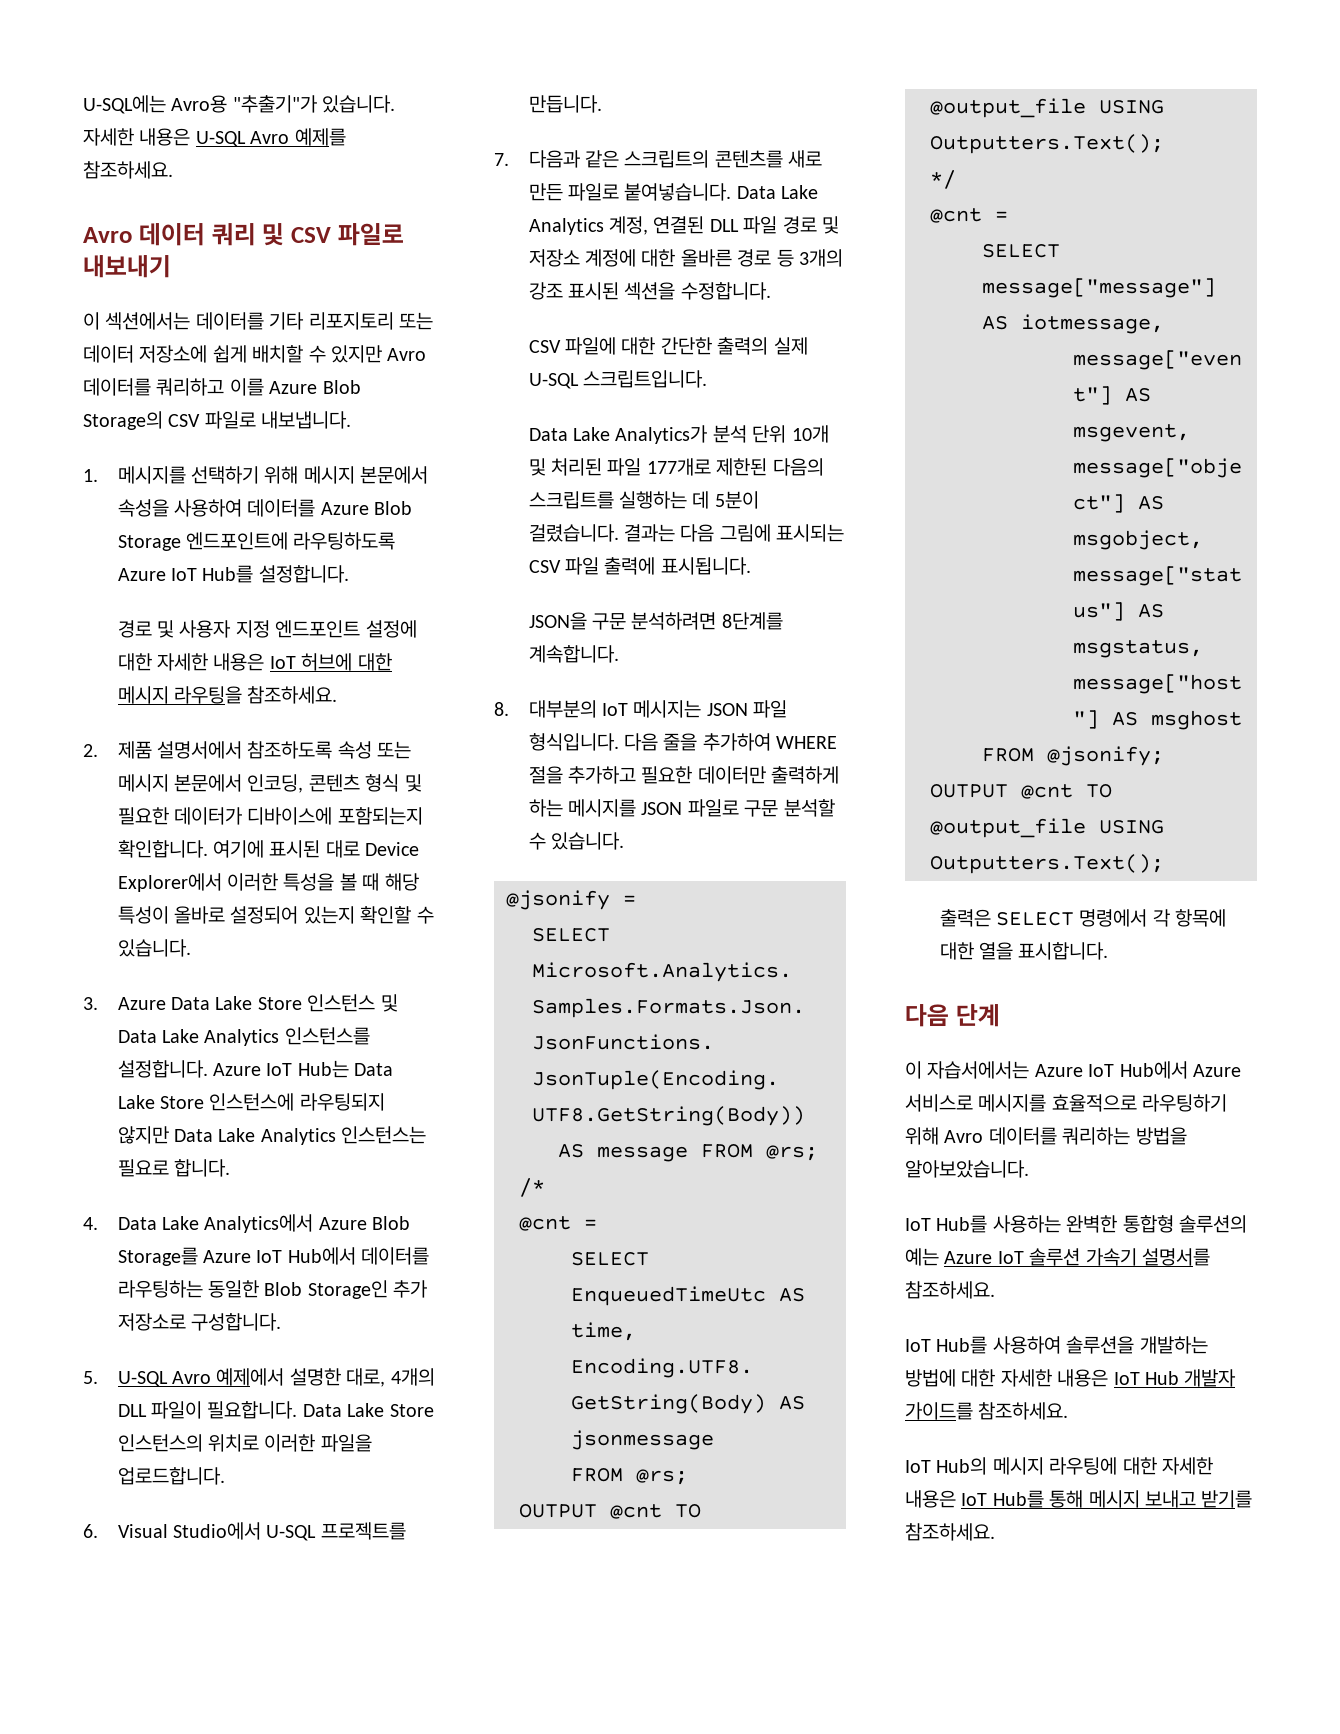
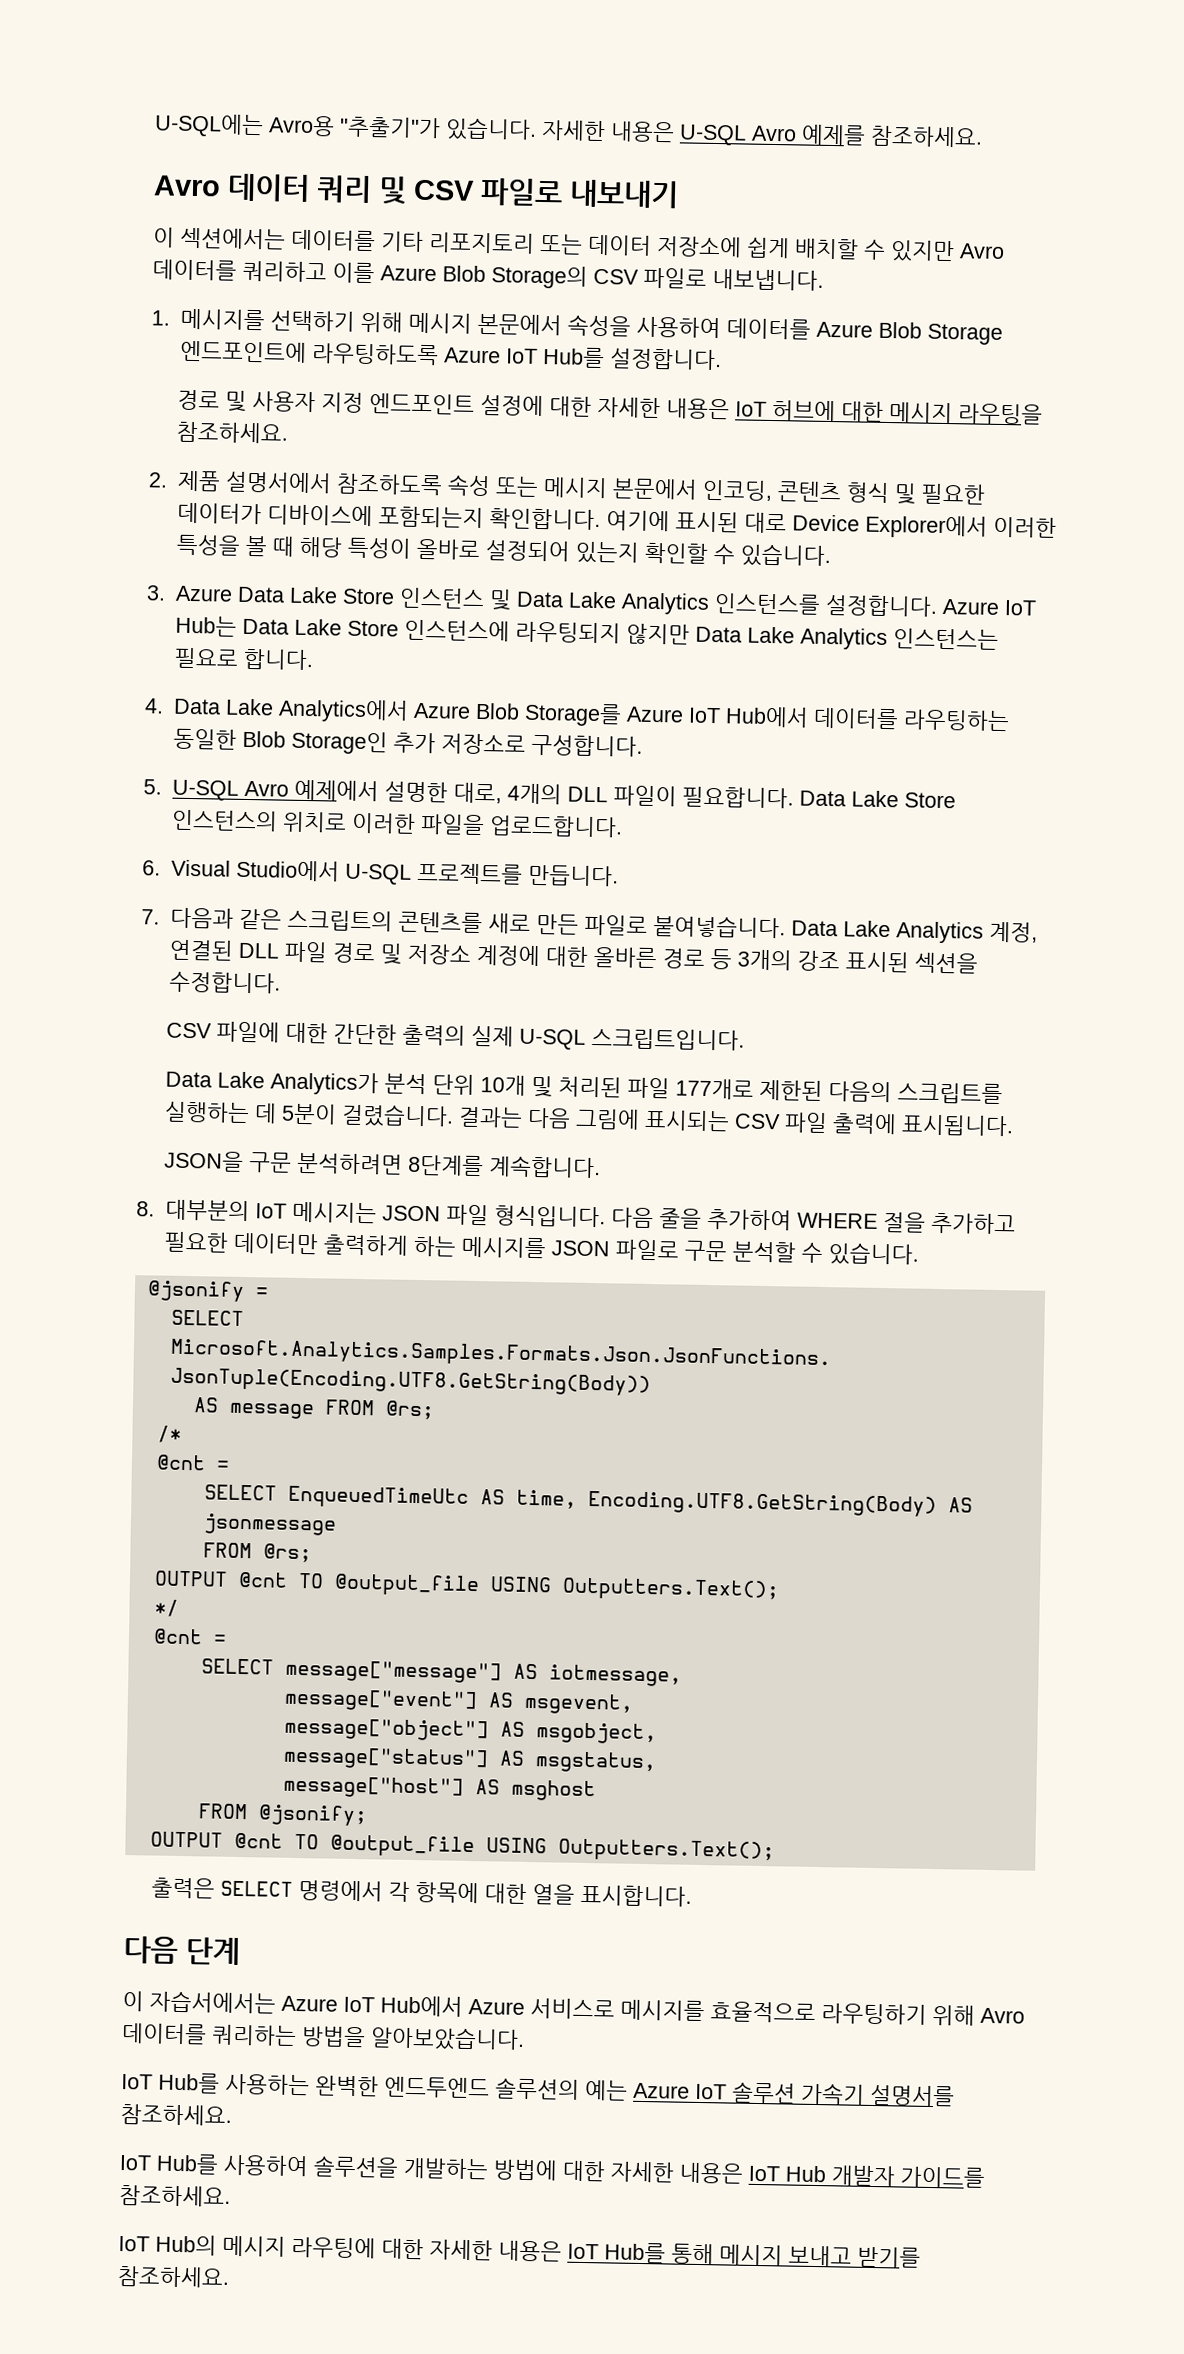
- IoT Hub를 사용하는 완벽한 통합형 솔루션의 예는 Azure IoT 솔루션 가속기 설명서를 참조하세요.
+ IoT Hub를 사용하는 완벽한 엔드투엔드 솔루션의 예는 Azure IoT 솔루션 가속기 설명서를 참조하세요.

